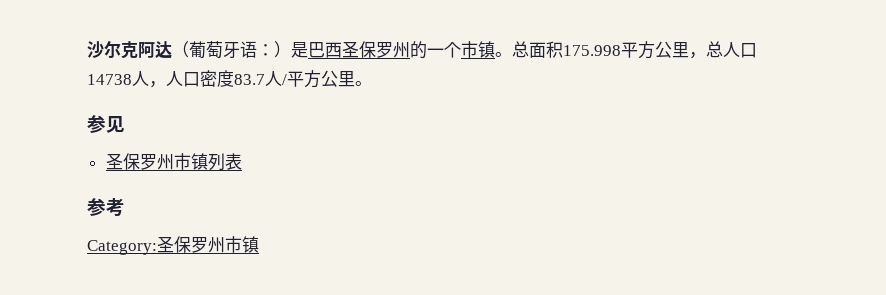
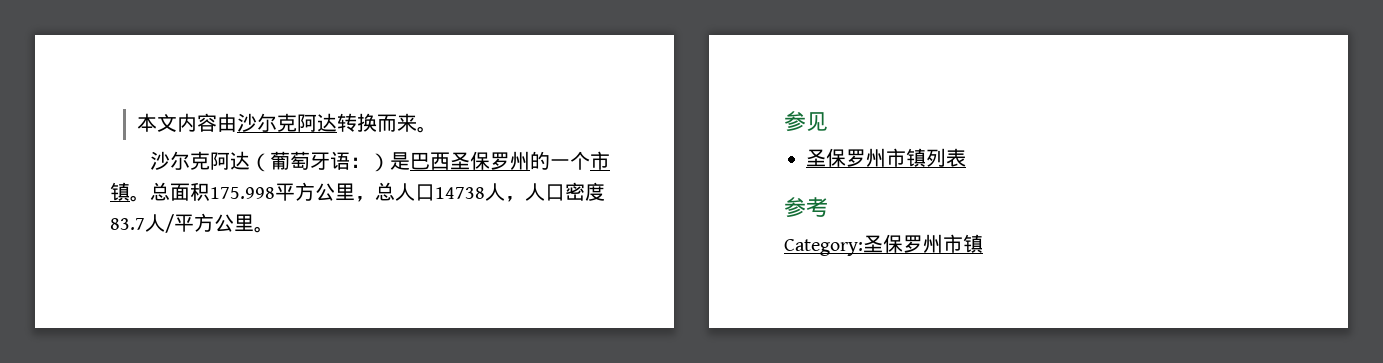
+ 本文内容由沙尔克阿达转换而来。

